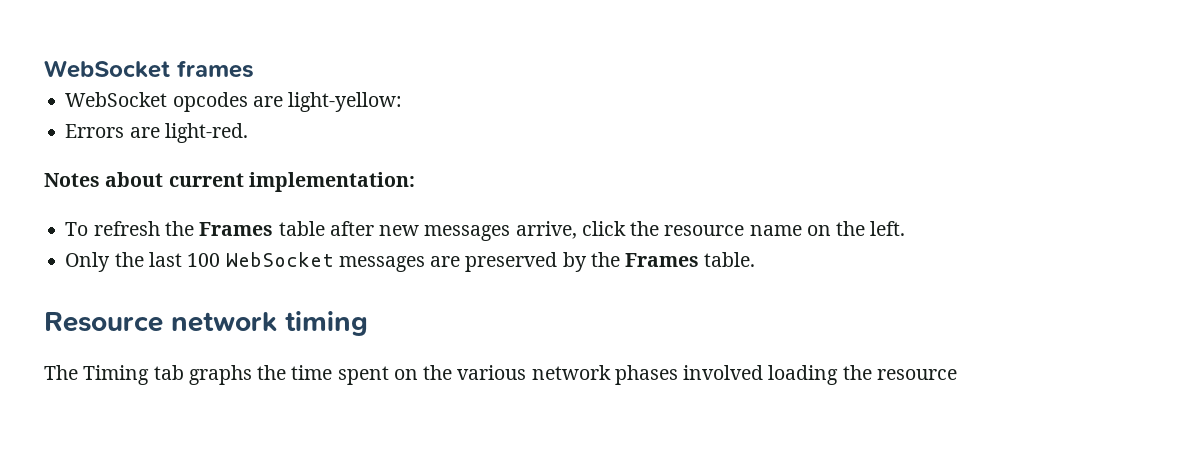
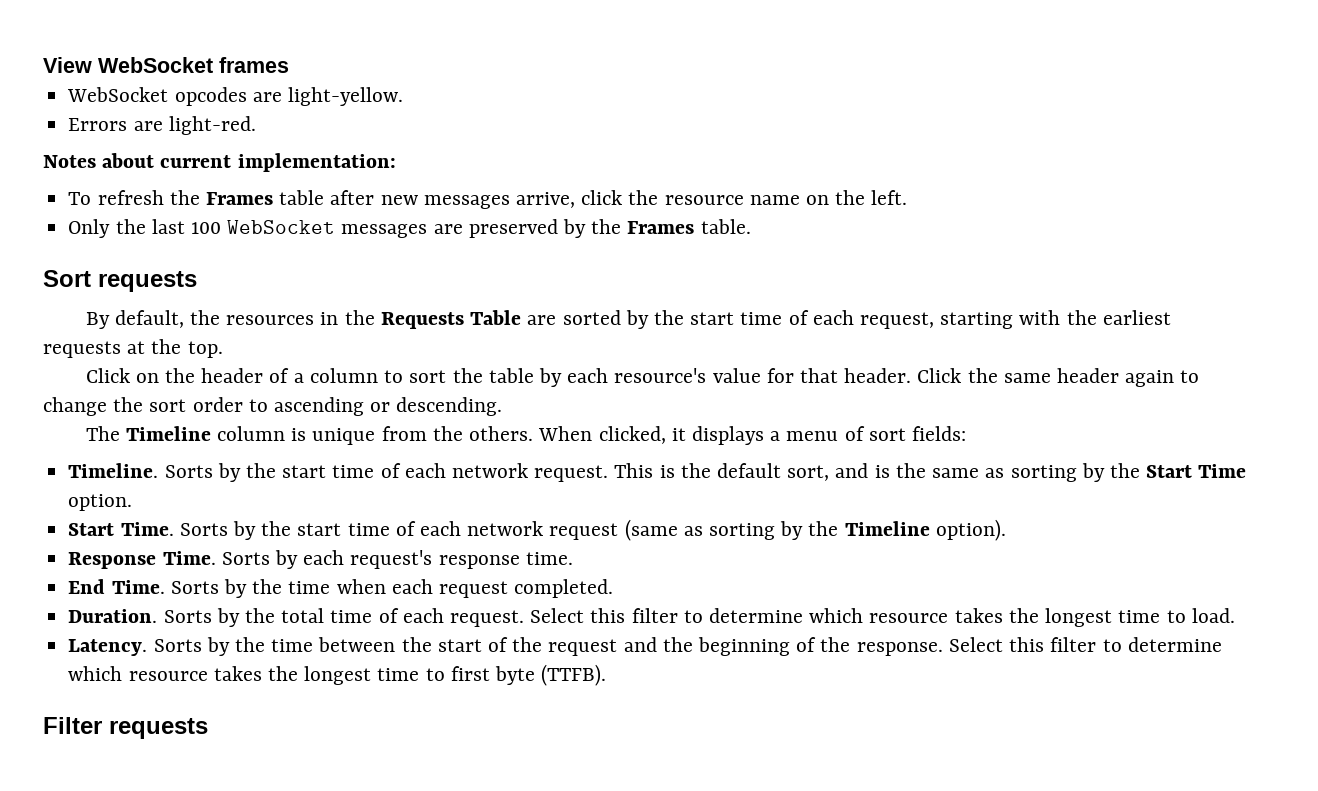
- WebSocket frames
+ View WebSocket frames
- WebSocket opcodes are light-yellow:
+ WebSocket opcodes are light-yellow.
- Resource network timing
- The Timing tab graphs the time spent on the various network phases involved loading the resource
+ Sort requests
+ By default, the resources in the Requests Table are sorted by the start time of each request, starting with the earliest requests at the top.
+ Click on the header of a column to sort the table by each resource's value for that header. Click the same header again to change the sort order to ascending or descending.
+ The Timeline column is unique from the others. When clicked, it displays a menu of sort fields:
+ Timeline. Sorts by the start time of each network request. This is the default sort, and is the same as sorting by the Start Time option.
+ Start Time. Sorts by the start time of each network request (same as sorting by the Timeline option).
+ Response Time. Sorts by each request's response time.
+ End Time. Sorts by the time when each request completed.
+ Duration. Sorts by the total time of each request. Select this filter to determine which resource takes the longest time to load.
+ Latency. Sorts by the time between the start of the request and the beginning of the response. Select this filter to determine which resource takes the longest time to first byte (TTFB).
+ Filter requests

